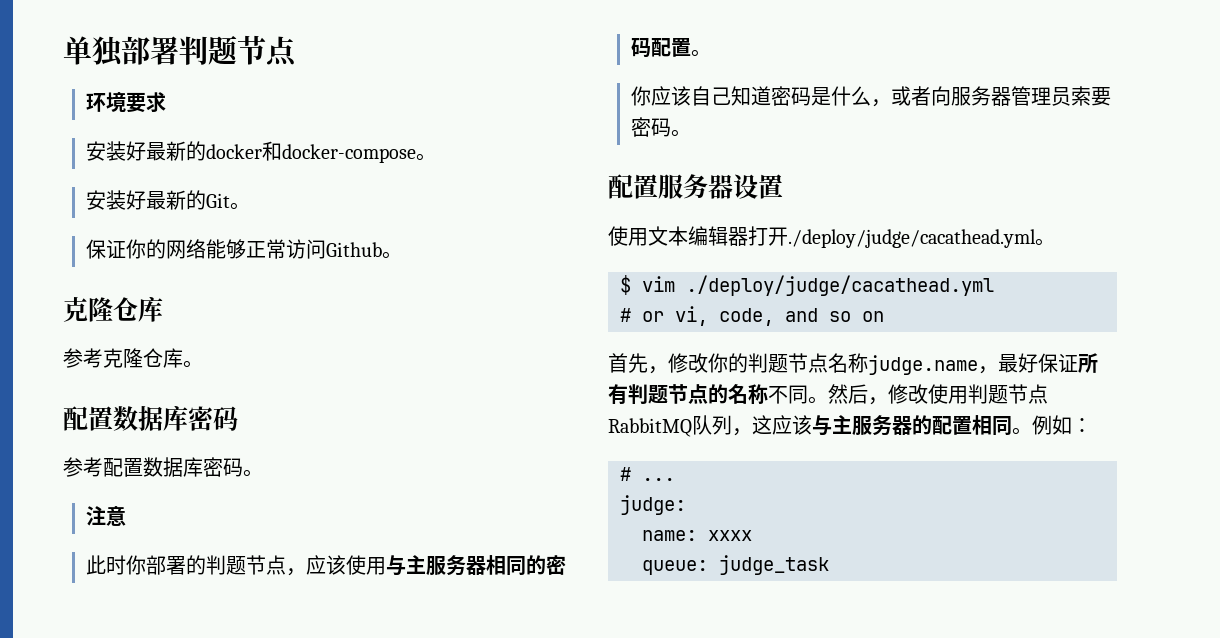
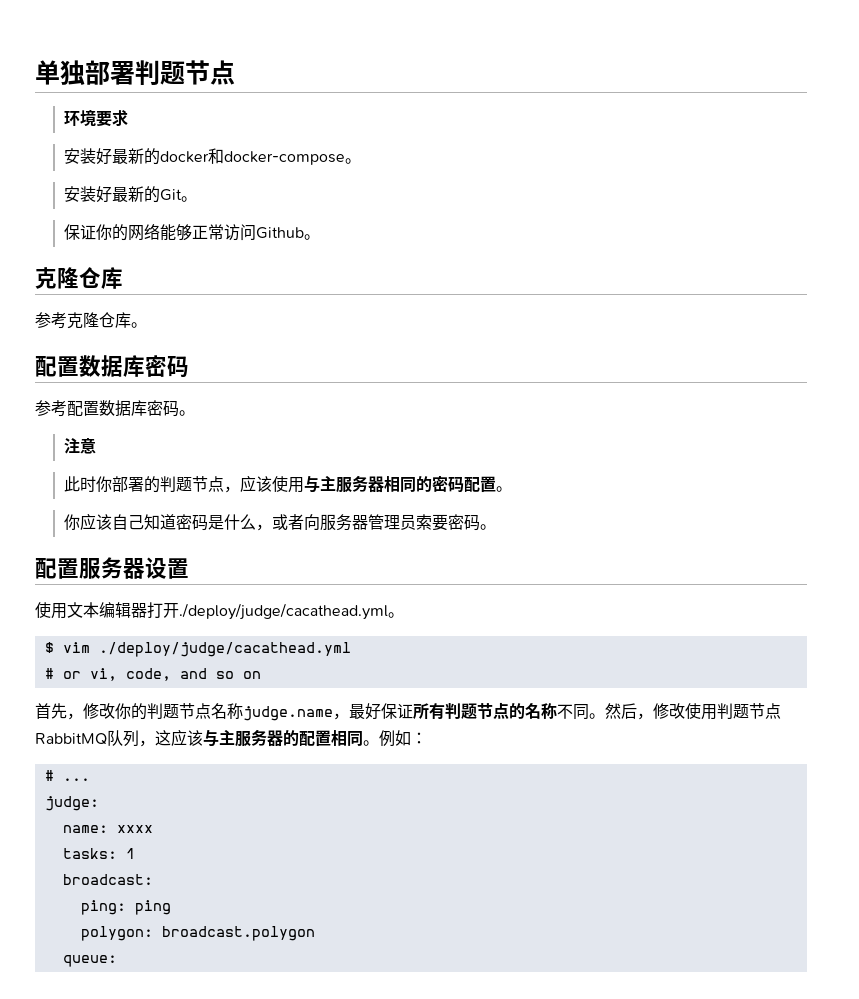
+ tasks: 1
+ broadcast:
+ ping: ping
+ polygon: broadcast.polygon
- queue: judge_task
+ queue:

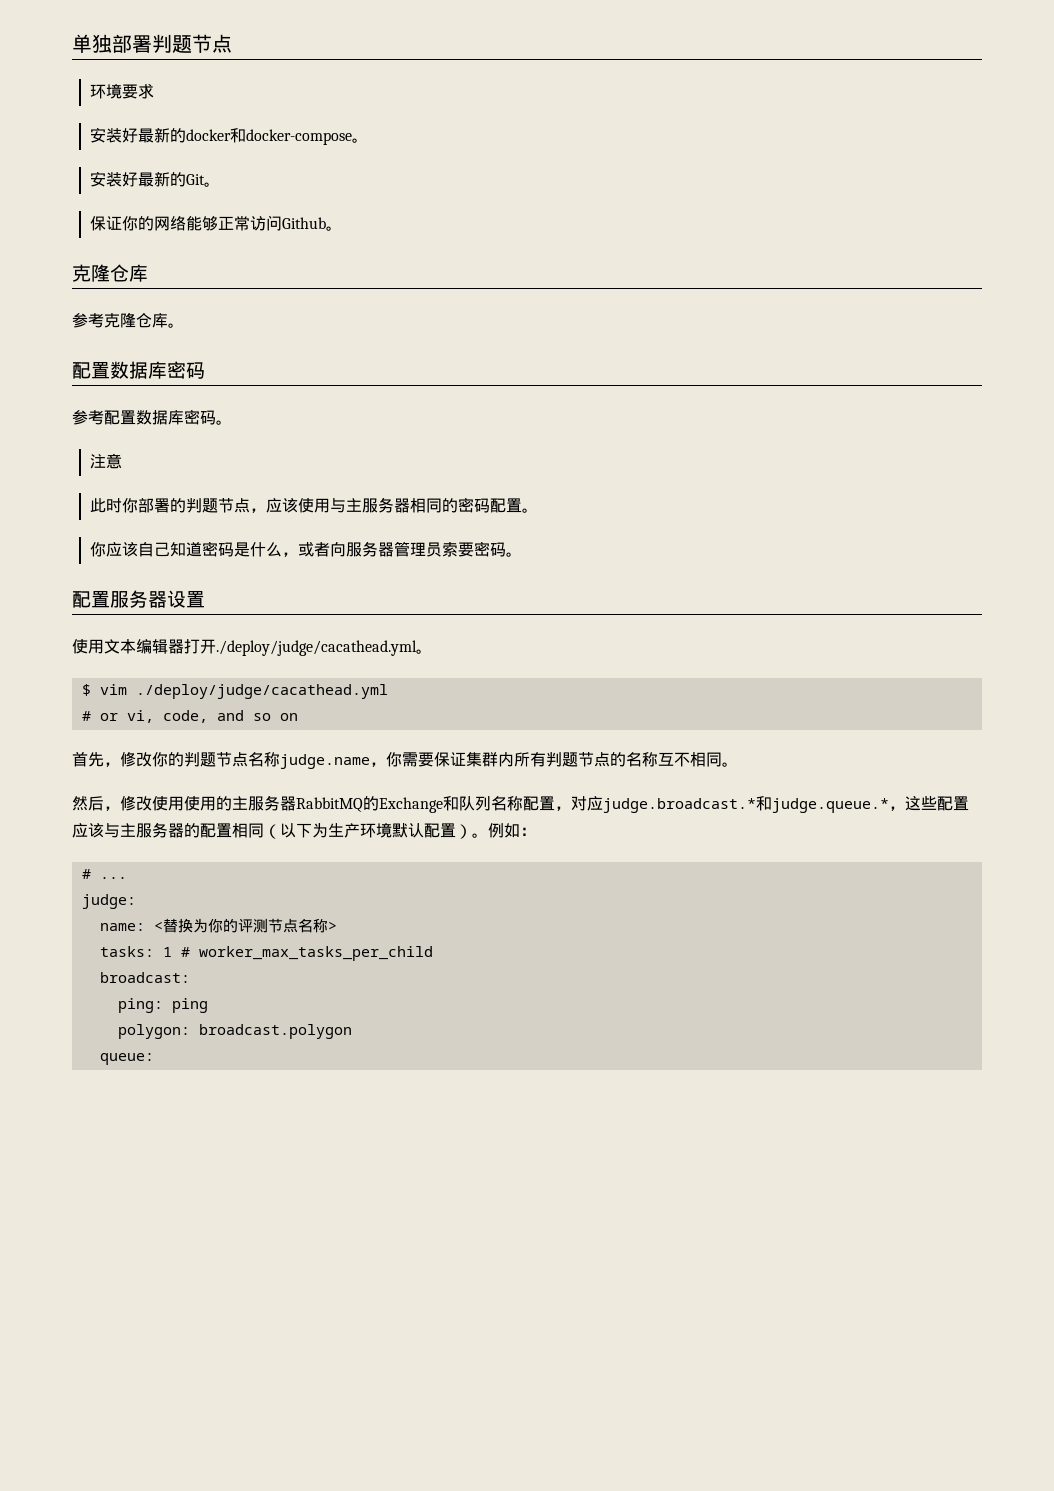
- 首先，修改你的判题节点名称judge.name，最好保证所有判题节点的名称不同。然后，修改使用判题节点RabbitMQ队列，这应该与主服务器的配置相同。
+ 首先，修改你的判题节点名称judge.name，你需要保证集群内所有判题节点的名称互不相同。
+ 然后，修改使用使用的主服务器RabbitMQ的Exchange和队列名称配置，对应judge.broadcast.*和judge.queue.*，这些配置应该与主服务器的配置相同（以下为生产环境默认配置）。
- name: xxxx
+ name: <替换为你的评测节点名称>
- tasks: 1
+ tasks: 1 # worker_max_tasks_per_child

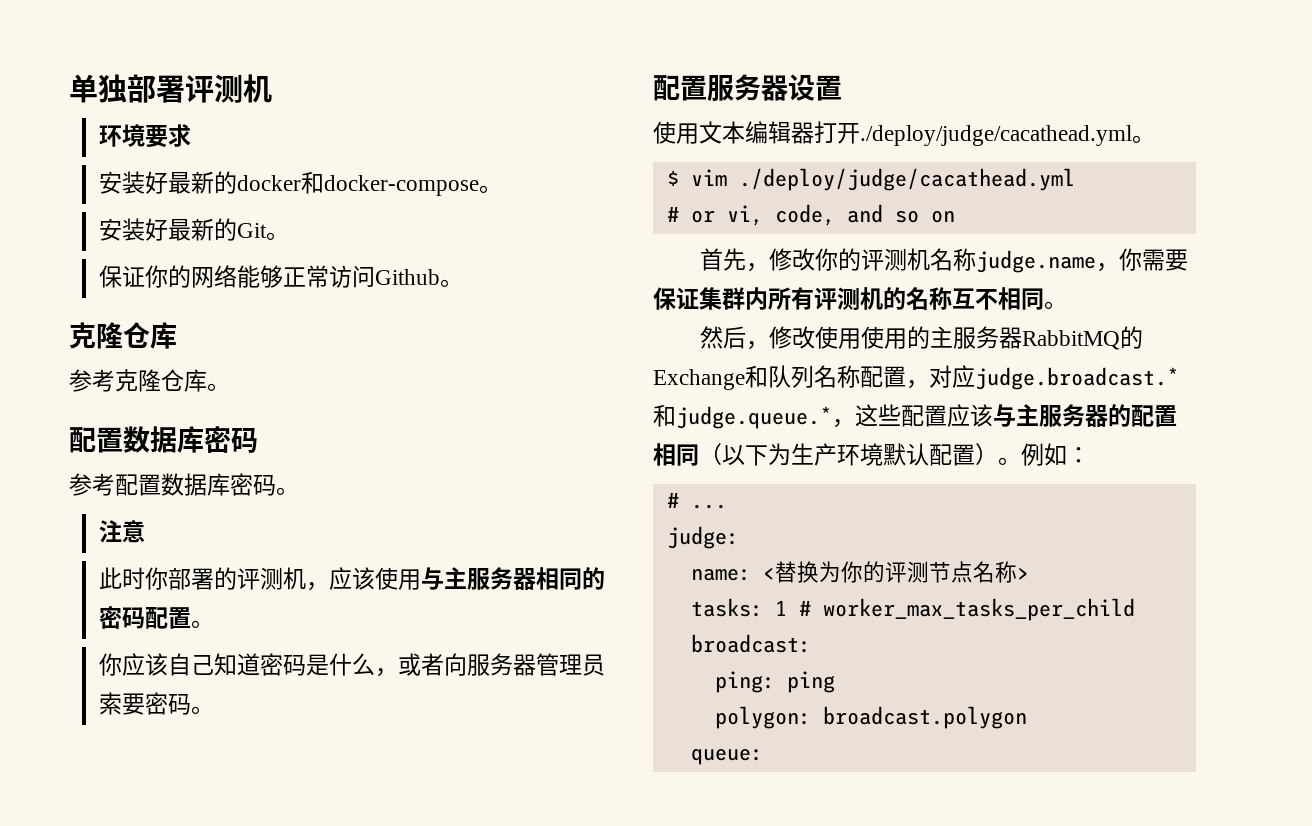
- 单独部署判题节点
+ 单独部署评测机
- 此时你部署的判题节点，应该使用与主服务器相同的密码配置。
+ 此时你部署的评测机，应该使用与主服务器相同的密码配置。
- 首先，修改你的判题节点名称judge.name，你需要保证集群内所有判题节点的名称互不相同。
+ 首先，修改你的评测机名称judge.name，你需要保证集群内所有评测机的名称互不相同。

